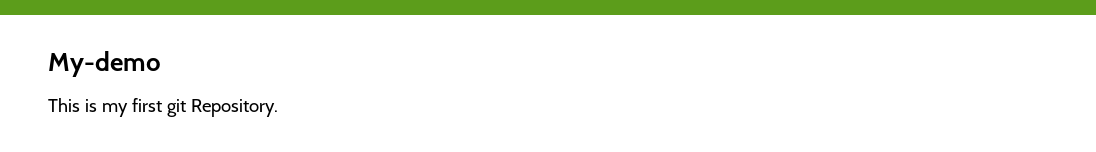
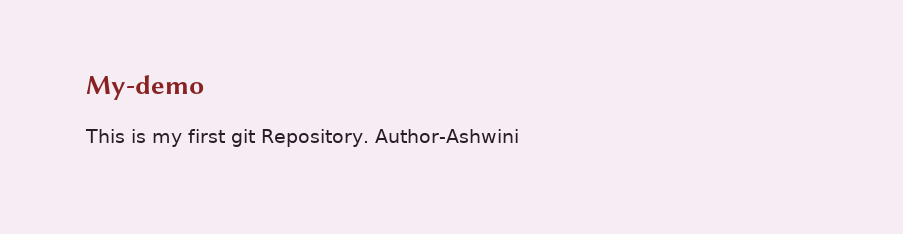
+ Author-Ashwini

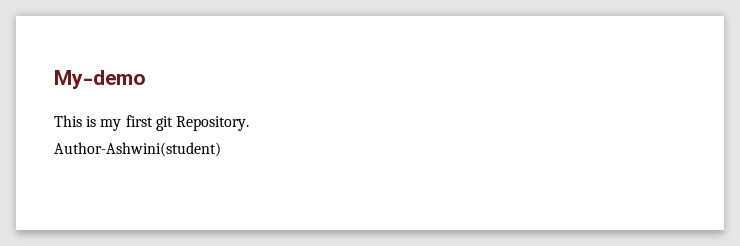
- This is my first git Repository. Author-Ashwini
+ This is my first git Repository.
+ Author-Ashwini(student)

